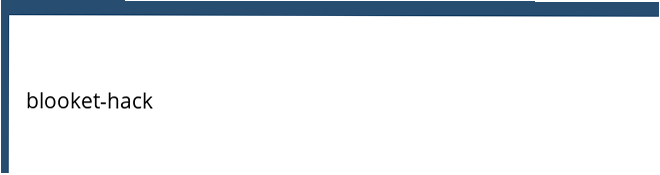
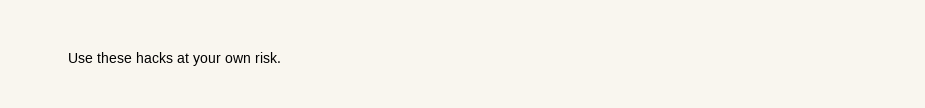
- blooket-hack
+ Use these hacks at your own risk.

